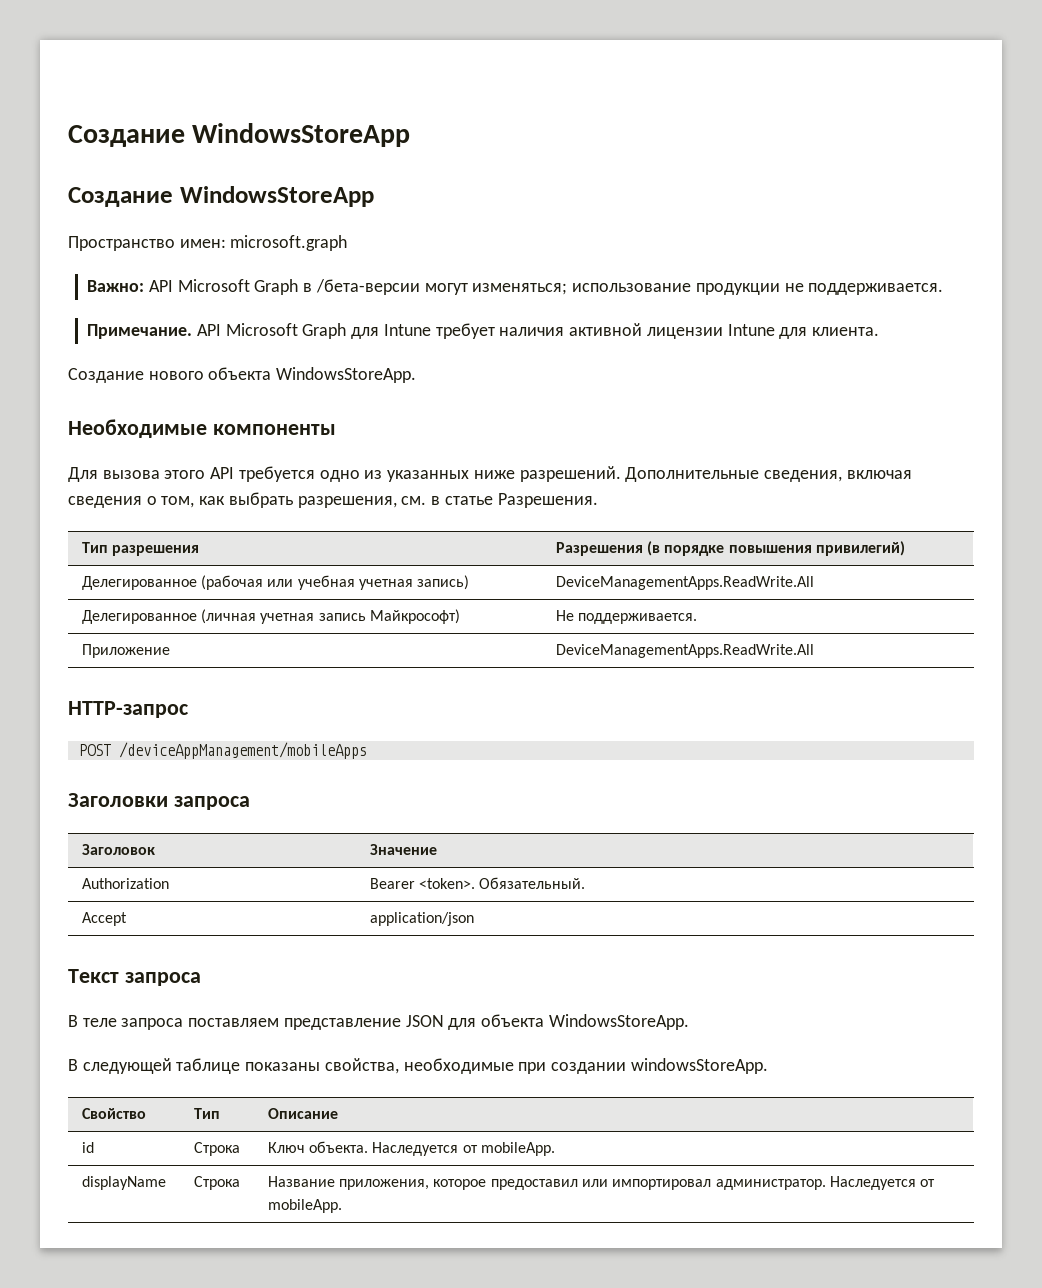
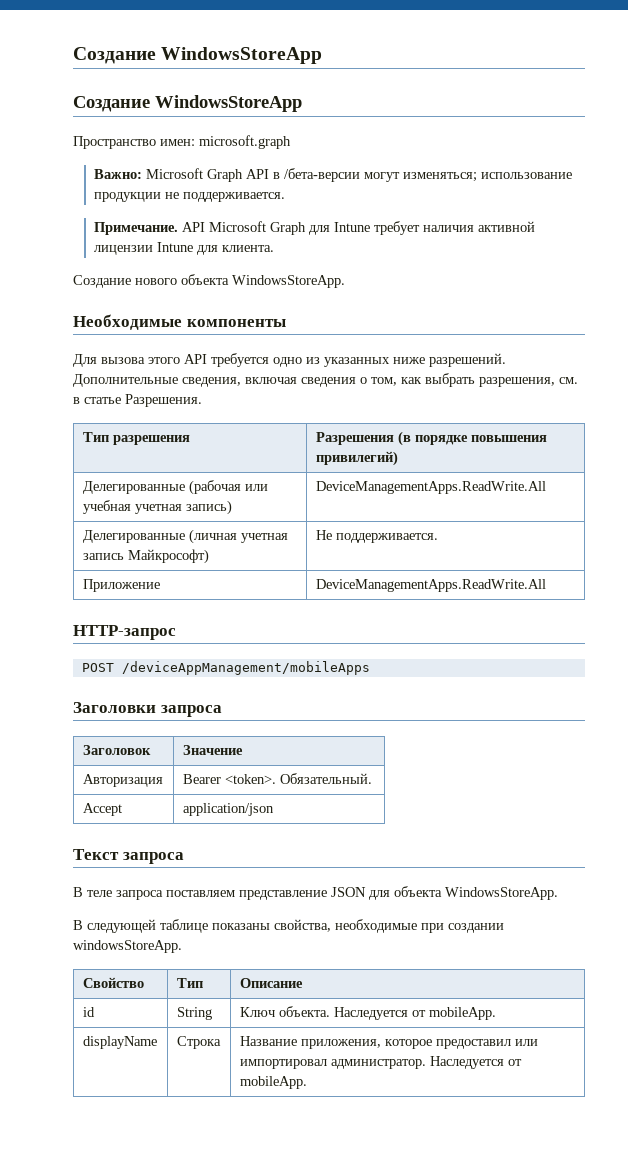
- Важно: API Microsoft Graph в /бета-версии могут изменяться; использование продукции не поддерживается.
+ Важно: Microsoft Graph API в /бета-версии могут изменяться; использование продукции не поддерживается.
- Делегированное (рабочая или учебная учетная запись) | DeviceManagementApps.ReadWrite.All
+ Делегированные (рабочая или учебная учетная запись) | DeviceManagementApps.ReadWrite.All
- Делегированное (личная учетная запись Майкрософт) | Не поддерживается.
+ Делегированные (личная учетная запись Майкрософт) | Не поддерживается.
- Authorization | Bearer <token>. Обязательный.
+ Авторизация | Bearer <token>. Обязательный.
- id | Строка | Ключ объекта. Наследуется от mobileApp.
+ id | String | Ключ объекта. Наследуется от mobileApp.

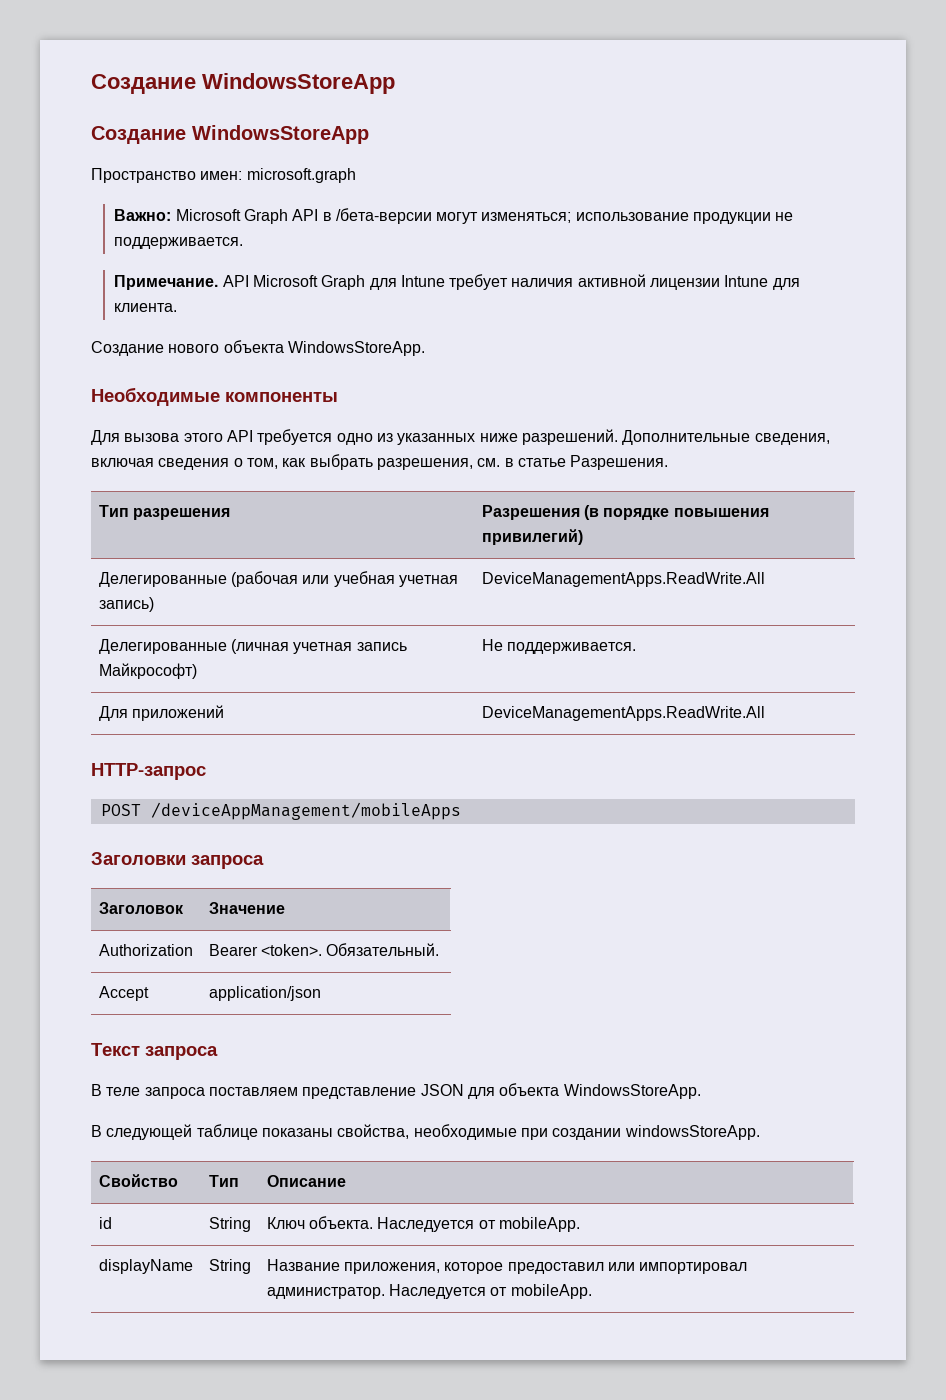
- Приложение | DeviceManagementApps.ReadWrite.All
+ Для приложений | DeviceManagementApps.ReadWrite.All
- Авторизация | Bearer <token>. Обязательный.
+ Authorization | Bearer <token>. Обязательный.
- displayName | Строка | Название приложения, которое предоставил или импортировал администратор. Наследуется от mobileApp.
+ displayName | String | Название приложения, которое предоставил или импортировал администратор. Наследуется от mobileApp.

